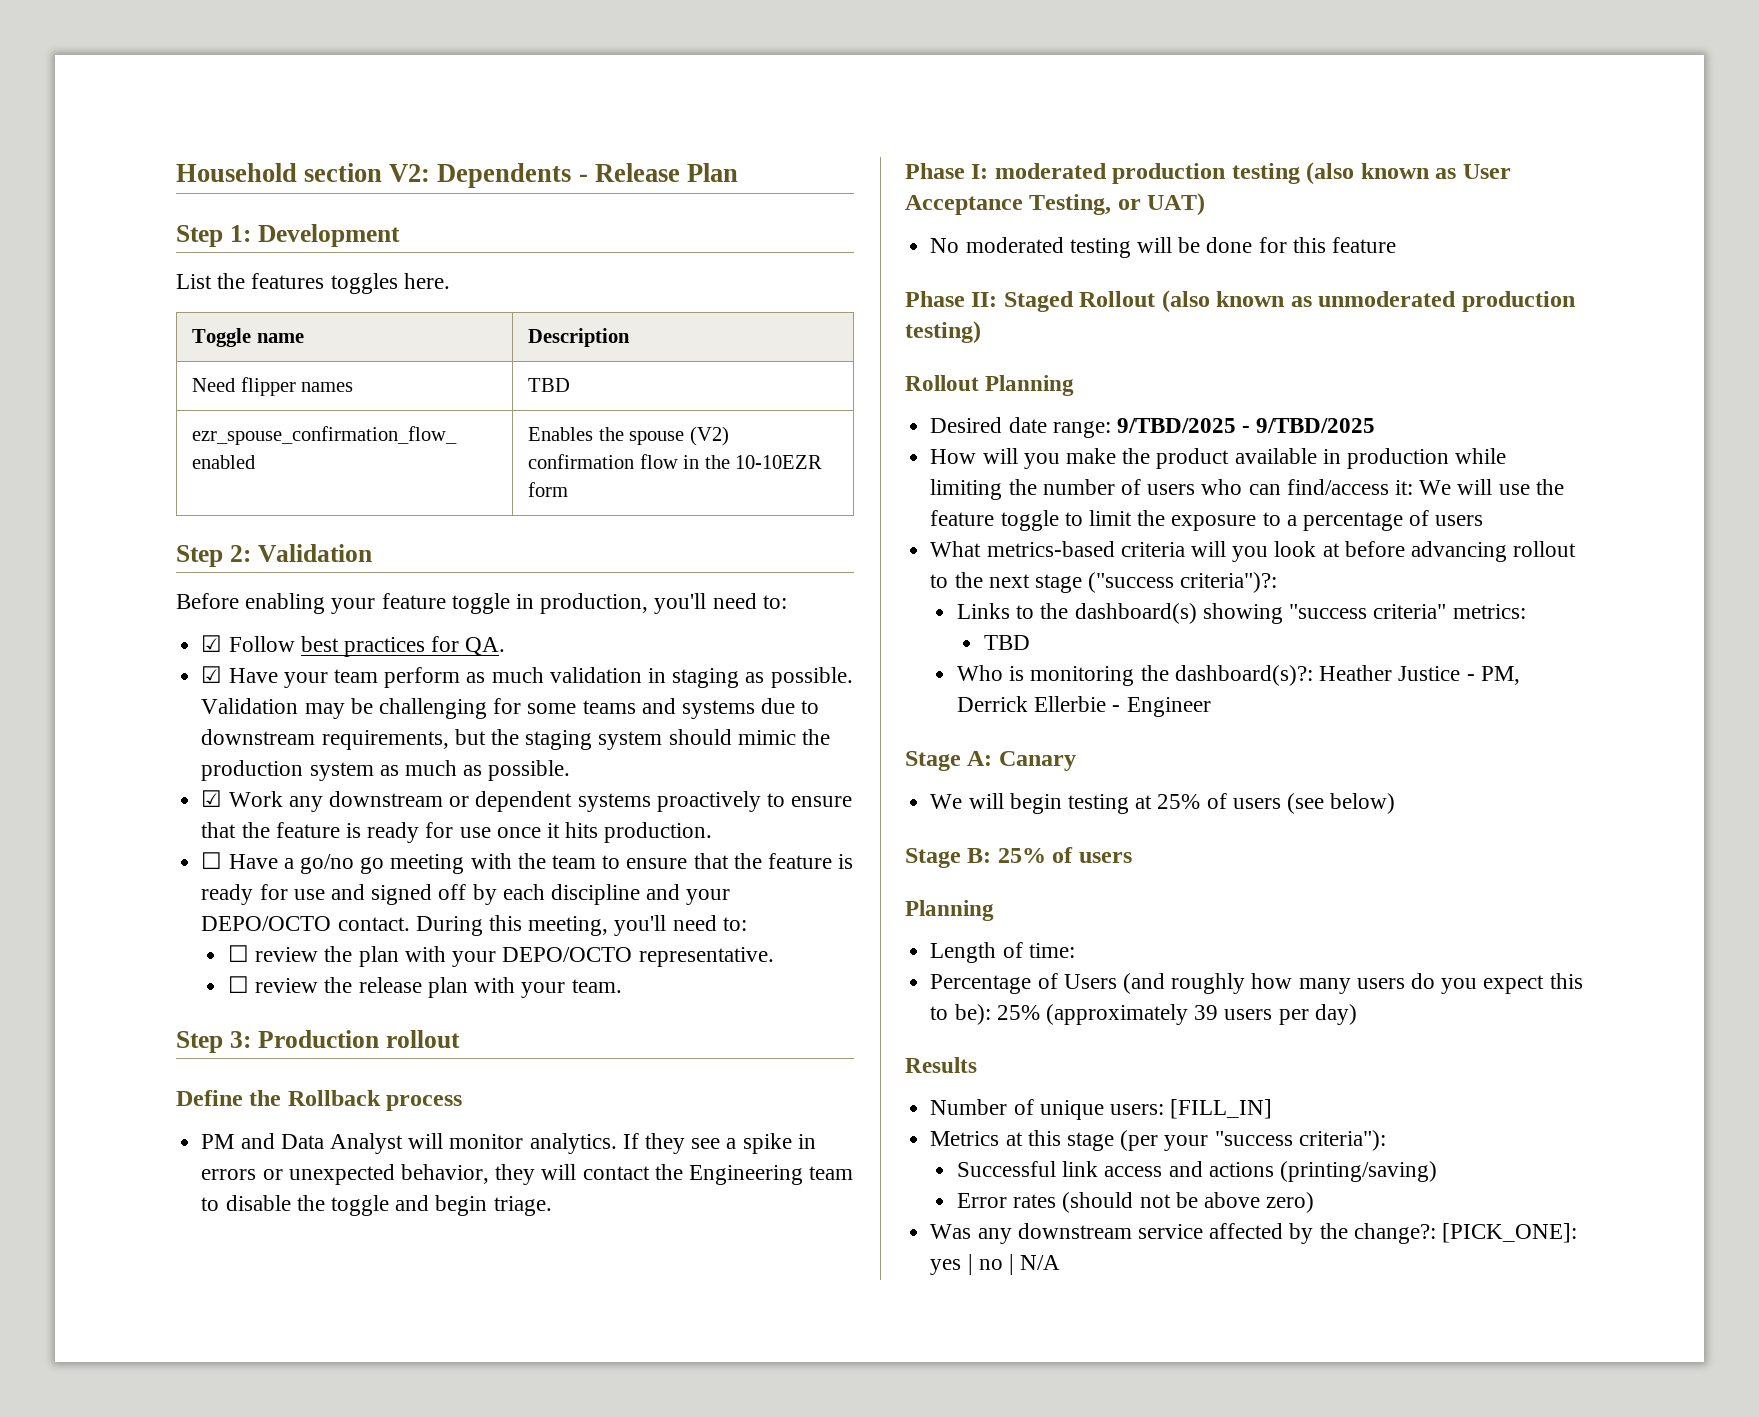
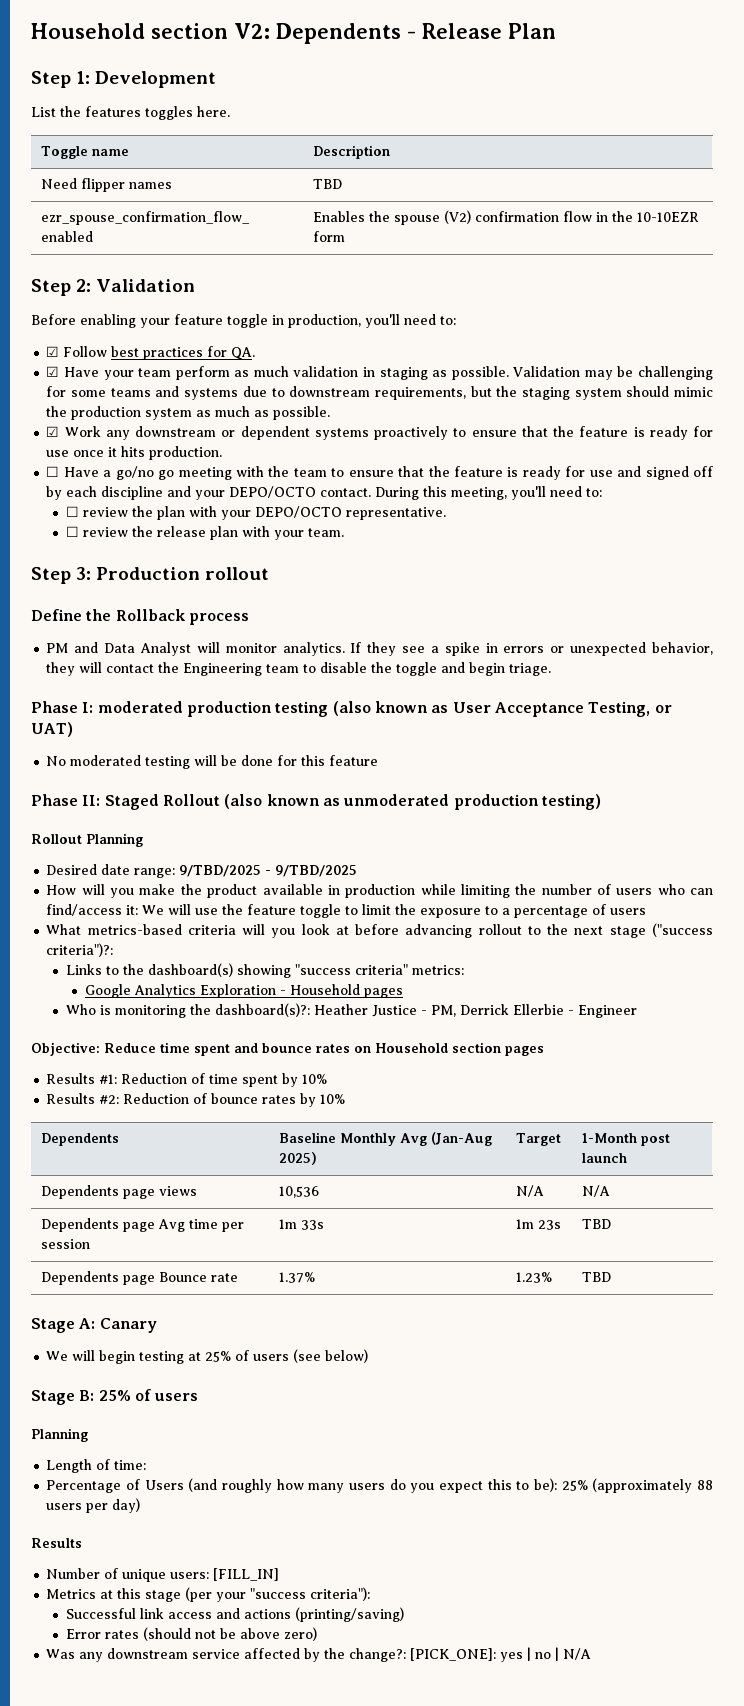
  Links to the dashboard(s) showing "success criteria" metrics:
- TBD
+ Google Analytics Exploration - Household pages
+ Objective: Reduce time spent and bounce rates on Household section pages
+ Results #1: Reduction of time spent by 10%
+ Results #2: Reduction of bounce rates by 10%
+ Dependents | Baseline Monthly Avg (Jan-Aug 2025) | Target | 1-Month post launch
+ Dependents page views | 10,536 | N/A | N/A
+ Dependents page Avg time per session | 1m 33s | 1m 23s | TBD
+ Dependents page Bounce rate | 1.37% | 1.23% | TBD
- Percentage of Users (and roughly how many users do you expect this to be): 25% (approximately 39 users per day)
+ Percentage of Users (and roughly how many users do you expect this to be): 25% (approximately 88 users per day)

